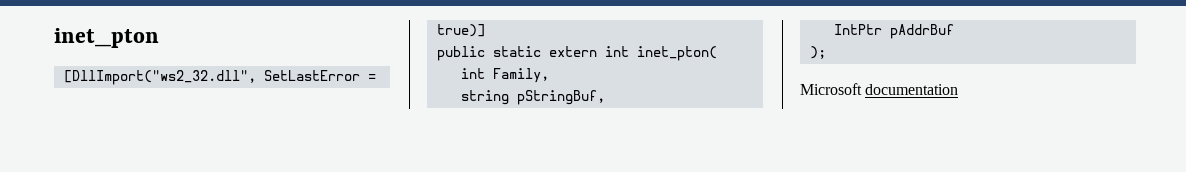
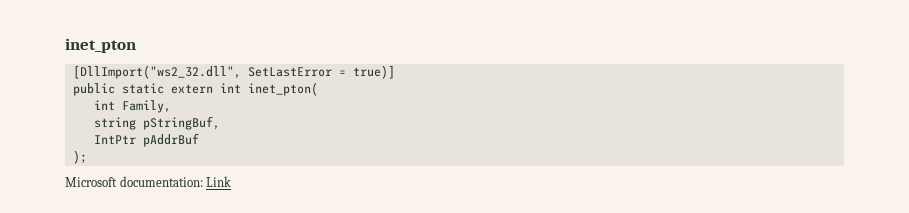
- Microsoft documentation
+ Microsoft documentation: Link

